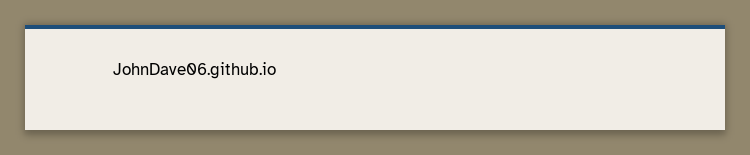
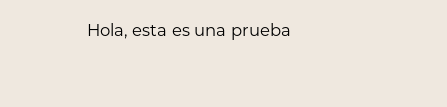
- JohnDave06.github.io
+ Hola, esta es una prueba

